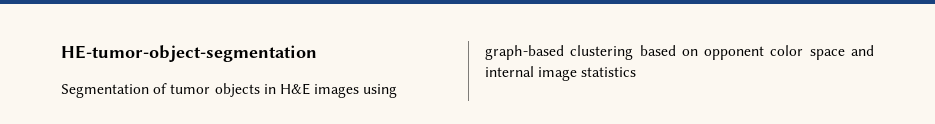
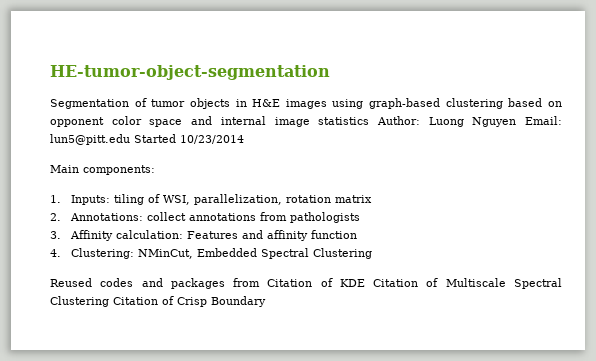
- Segmentation of tumor objects in H&E images using graph-based clustering based on opponent color space and internal image statistics
+ Segmentation of tumor objects in H&E images using graph-based clustering based on opponent color space and internal image statistics Author: Luong Nguyen Email: lun5@pitt.edu Started 10/23/2014
+ Main components:
+ 1. Inputs: tiling of WSI, parallelization, rotation matrix
+ 2. Annotations: collect annotations from pathologists
+ 3. Affinity calculation: Features and affinity function
+ 4. Clustering: NMinCut, Embedded Spectral Clustering
+ Reused codes and packages from Citation of KDE Citation of Multiscale Spectral Clustering Citation of Crisp Boundary

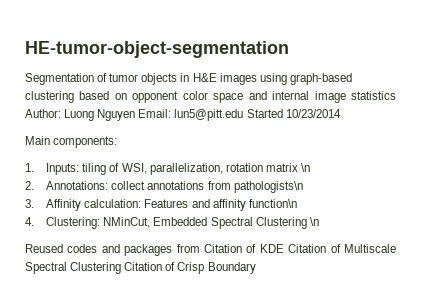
- 1. Inputs: tiling of WSI, parallelization, rotation matrix
+ 1. Inputs: tiling of WSI, parallelization, rotation matrix \n
- 2. Annotations: collect annotations from pathologists
+ 2. Annotations: collect annotations from pathologists\n
- 3. Affinity calculation: Features and affinity function
+ 3. Affinity calculation: Features and affinity function\n
- 4. Clustering: NMinCut, Embedded Spectral Clustering
+ 4. Clustering: NMinCut, Embedded Spectral Clustering \n

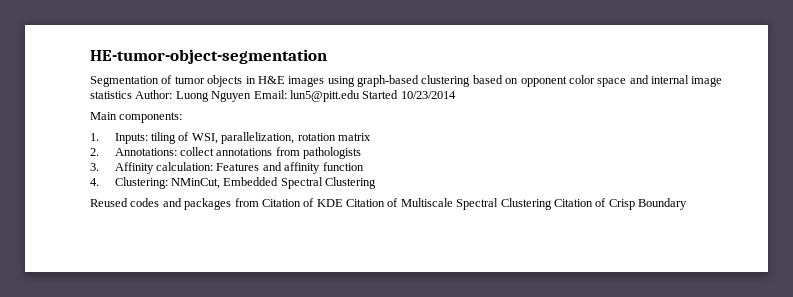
- 1. Inputs: tiling of WSI, parallelization, rotation matrix \n
+ 1. Inputs: tiling of WSI, parallelization, rotation matrix
- 2. Annotations: collect annotations from pathologists\n
+ 2. Annotations: collect annotations from pathologists
- 3. Affinity calculation: Features and affinity function\n
+ 3. Affinity calculation: Features and affinity function
- 4. Clustering: NMinCut, Embedded Spectral Clustering \n
+ 4. Clustering: NMinCut, Embedded Spectral Clustering

